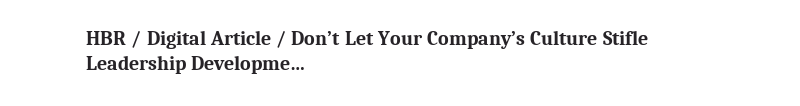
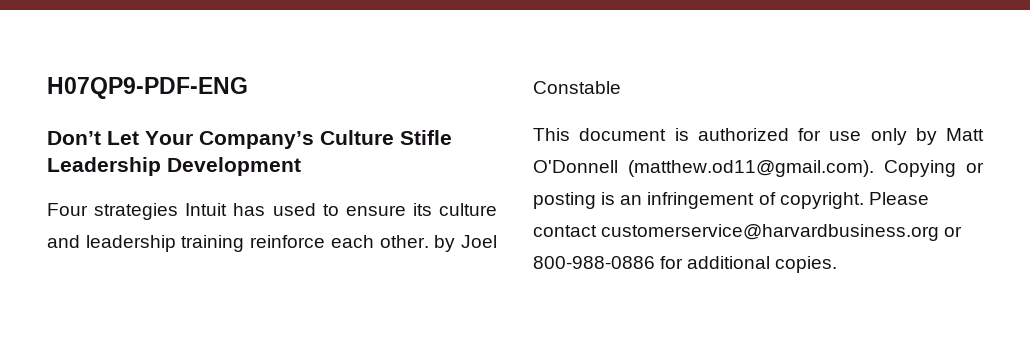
- HBR / Digital Article / Don’t Let Your Company’s Culture Stifle Leadership Developme…
+ H07QP9-PDF-ENG
+ Don’t Let Your Company’s Culture Stifle Leadership Development
+ Four strategies Intuit has used to ensure its culture and leadership training reinforce each other. by Joel Constable
+ This document is authorized for use only by Matt O'Donnell (matthew.od11@gmail.com). Copying or posting is an infringement of copyright. Please contact customerservice@harvardbusiness.org or 800-988-0886 for additional copies.

